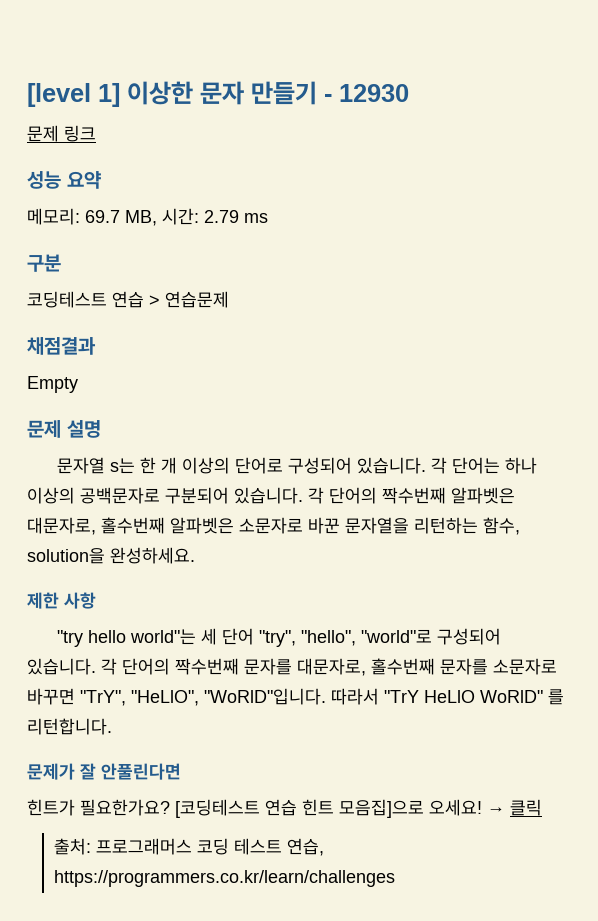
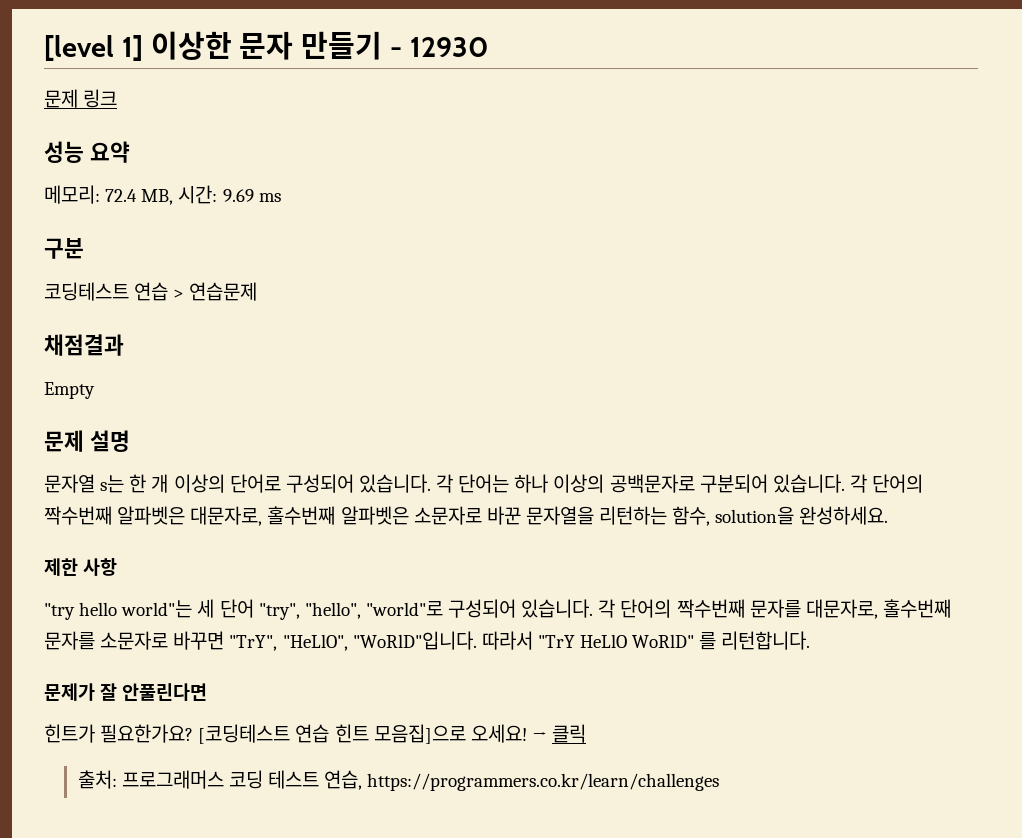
- 메모리: 69.7 MB, 시간: 2.79 ms
+ 메모리: 72.4 MB, 시간: 9.69 ms

